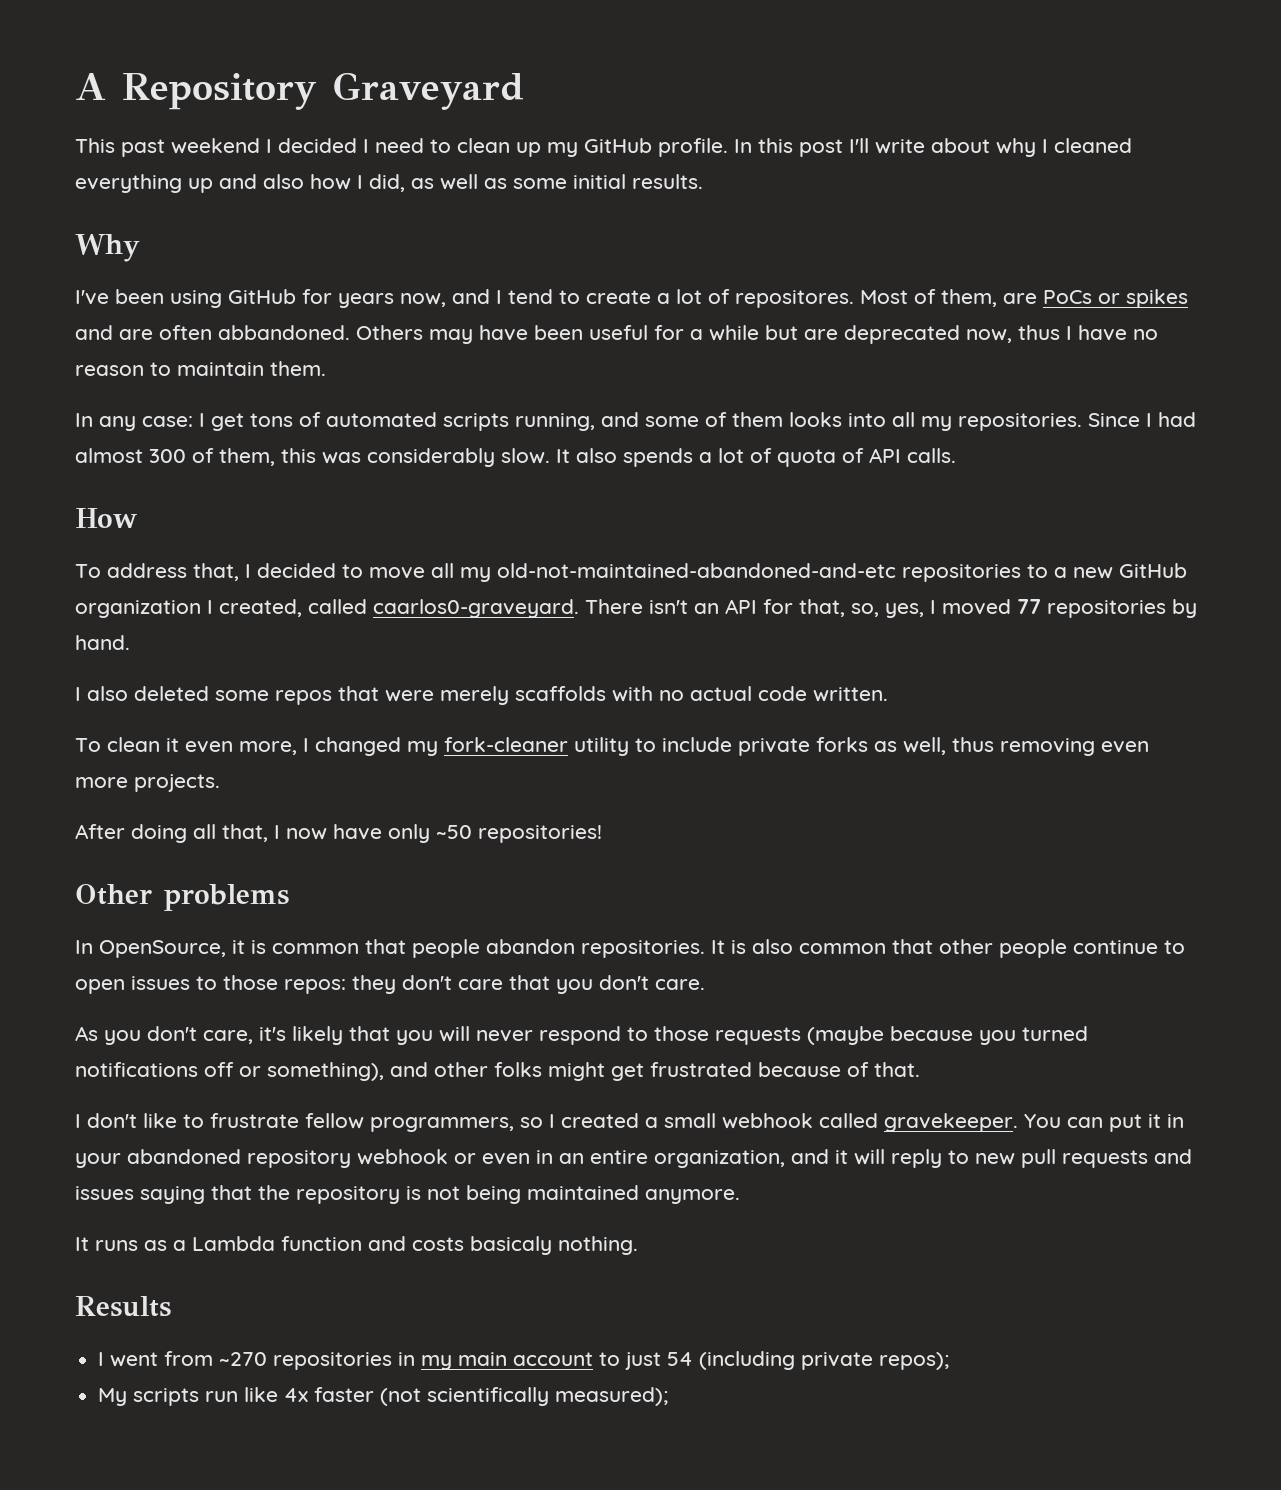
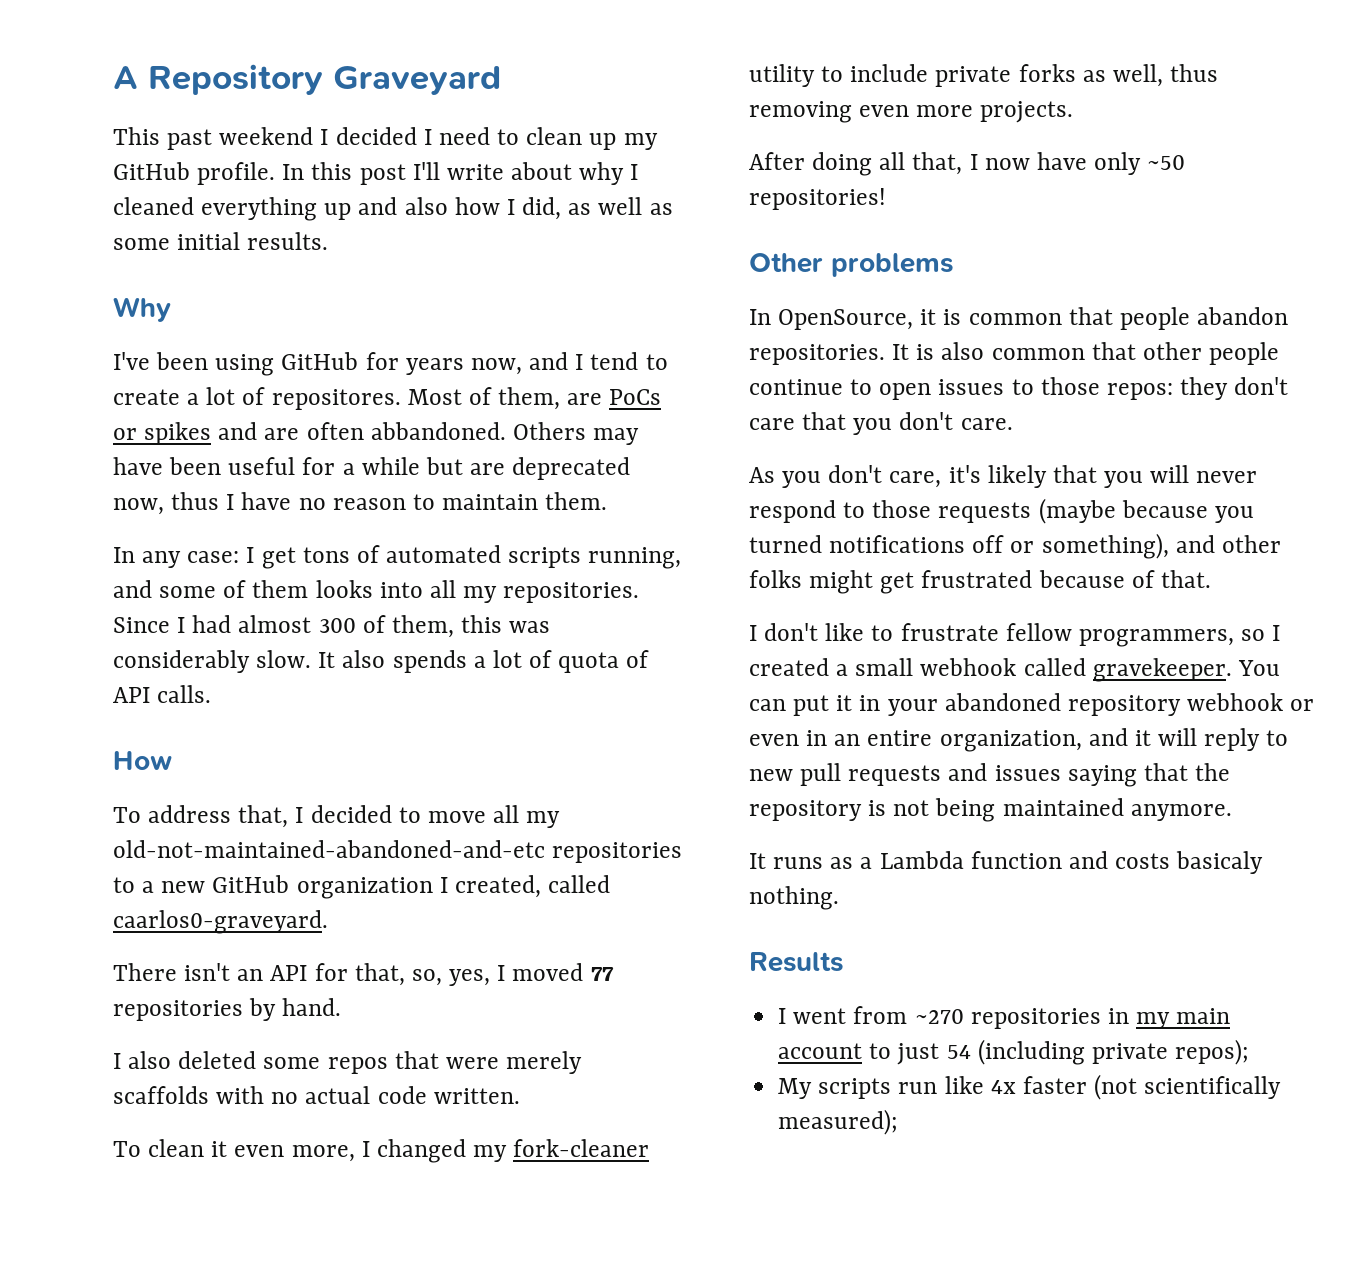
- To address that, I decided to move all my old-not-maintained-abandoned-and-etc repositories to a new GitHub organization I created, called caarlos0-graveyard. There isn't an API for that, so, yes, I moved 77 repositories by hand.
+ To address that, I decided to move all my old-not-maintained-abandoned-and-etc repositories to a new GitHub organization I created, called caarlos0-graveyard.
+ There isn't an API for that, so, yes, I moved 77 repositories by hand.

